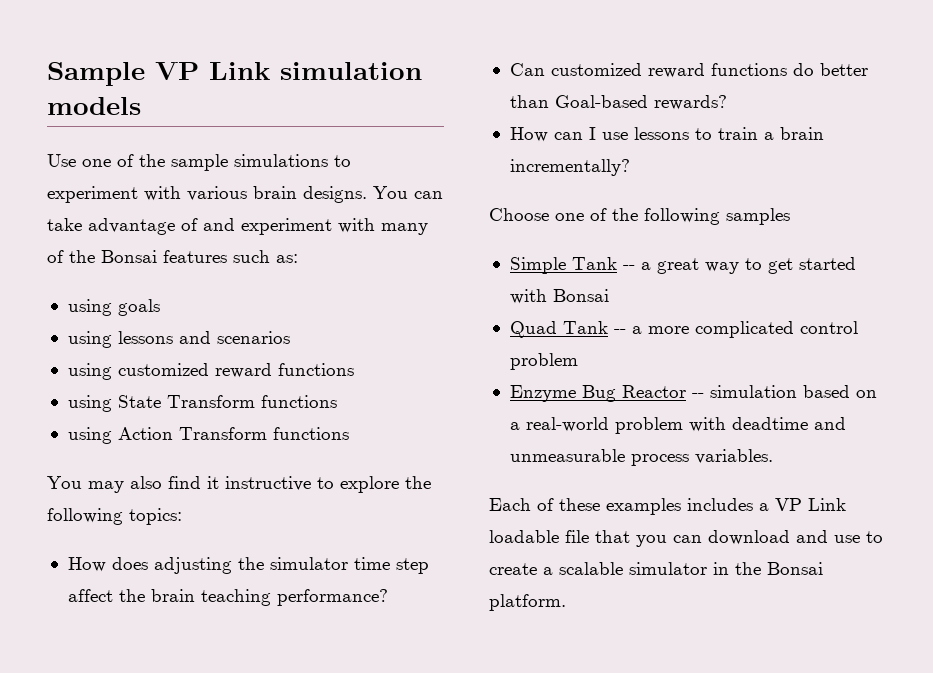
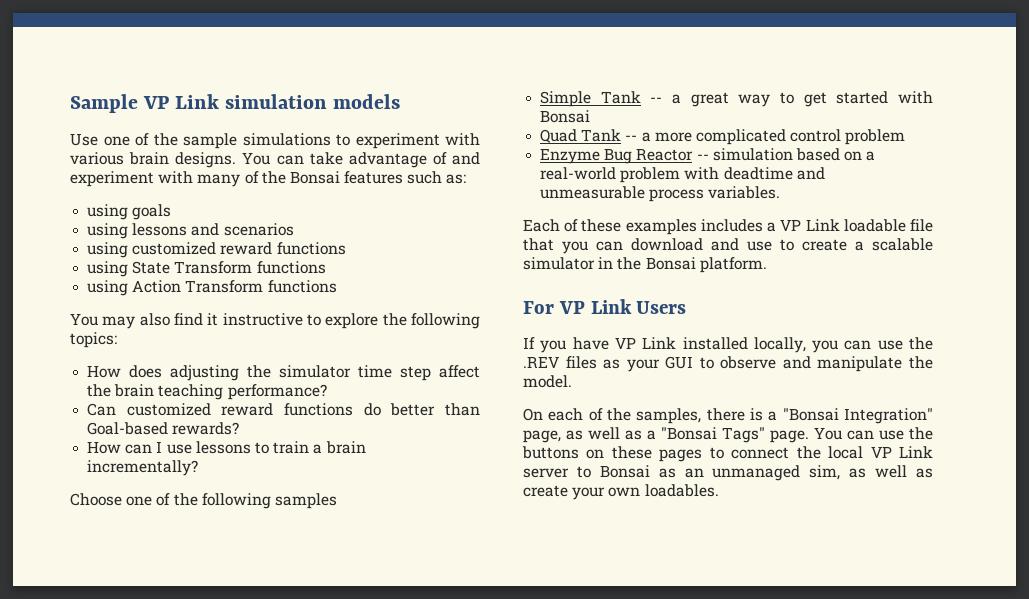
+ For VP Link Users
+ If you have VP Link installed locally, you can use the .REV files as your GUI to observe and manipulate the model.
+ On each of the samples, there is a "Bonsai Integration" page, as well as a "Bonsai Tags" page. You can use the buttons on these pages to connect the local VP Link server to Bonsai as an unmanaged sim, as well as create your own loadables.

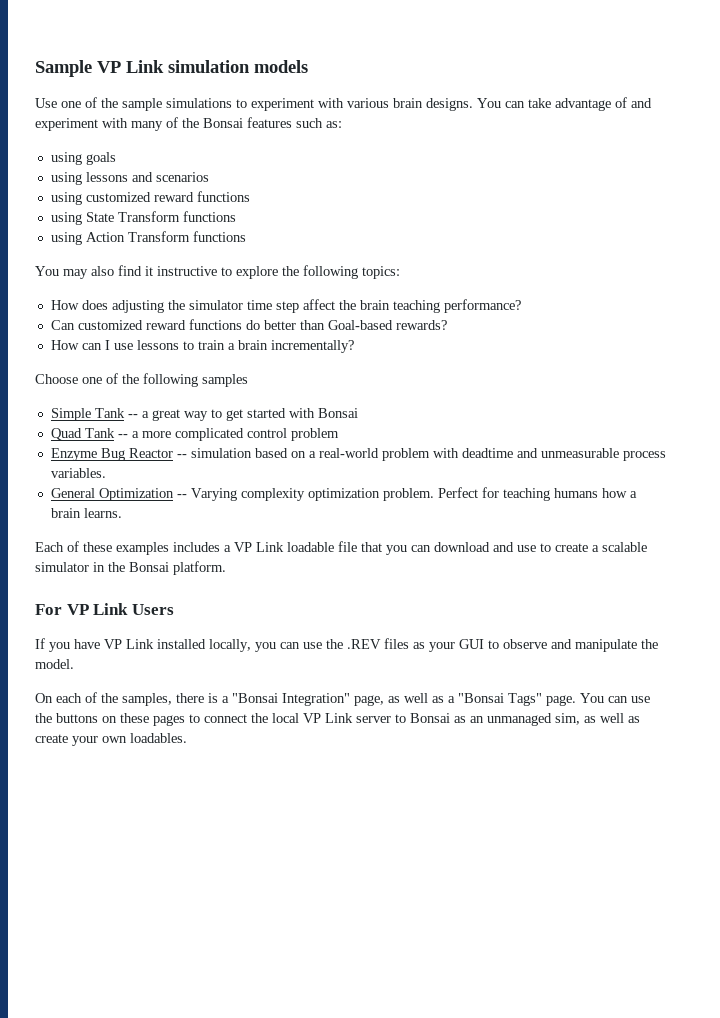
+ General Optimization -- Varying complexity optimization problem. Perfect for teaching humans how a brain learns.

